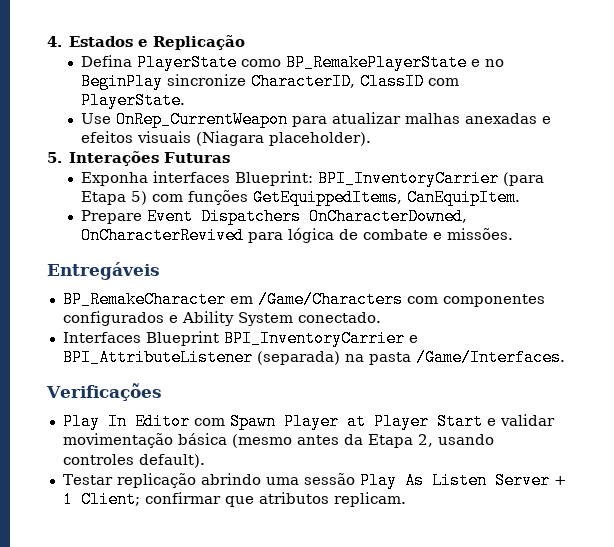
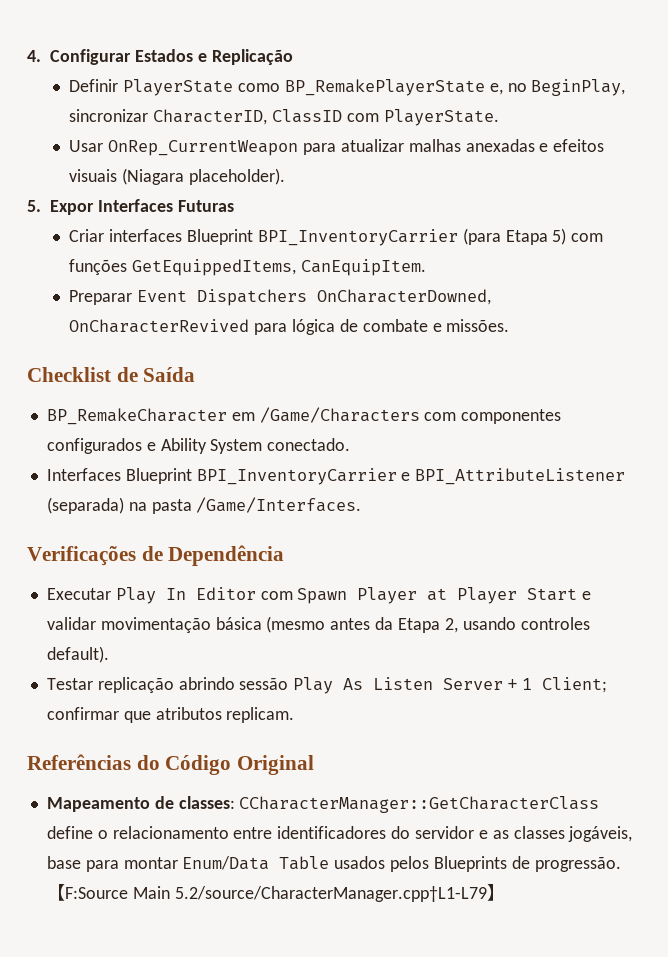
- 4. Estados e Replicação
+ 4. Configurar Estados e Replicação
- Defina PlayerState como BP_RemakePlayerState e no BeginPlay sincronize CharacterID, ClassID com PlayerState.
+ Definir PlayerState como BP_RemakePlayerState e, no BeginPlay, sincronizar CharacterID, ClassID com PlayerState.
- Use OnRep_CurrentWeapon para atualizar malhas anexadas e efeitos visuais (Niagara placeholder).
+ Usar OnRep_CurrentWeapon para atualizar malhas anexadas e efeitos visuais (Niagara placeholder).
- 5. Interações Futuras
+ 5. Expor Interfaces Futuras
- Exponha interfaces Blueprint: BPI_InventoryCarrier (para Etapa 5) com funções GetEquippedItems, CanEquipItem.
+ Criar interfaces Blueprint BPI_InventoryCarrier (para Etapa 5) com funções GetEquippedItems, CanEquipItem.
- Prepare Event Dispatchers OnCharacterDowned, OnCharacterRevived para lógica de combate e missões.
+ Preparar Event Dispatchers OnCharacterDowned, OnCharacterRevived para lógica de combate e missões.
- Entregáveis
+ Checklist de Saída
- Verificações
- Play In Editor com Spawn Player at Player Start e validar movimentação básica (mesmo antes da Etapa 2, usando controles default).
+ Verificações de Dependência
+ Executar Play In Editor com Spawn Player at Player Start e validar movimentação básica (mesmo antes da Etapa 2, usando controles default).
- Testar replicação abrindo uma sessão Play As Listen Server + 1 Client; confirmar que atributos replicam.
+ Testar replicação abrindo sessão Play As Listen Server + 1 Client; confirmar que atributos replicam.
+ Referências do Código Original
+ Mapeamento de classes: CCharacterManager::GetCharacterClass define o relacionamento entre identificadores do servidor e as classes jogáveis, base para montar Enum/Data Table usados pelos Blueprints de progressão.【F:Source Main 5.2/source/CharacterManager.cpp†L1-L79】

